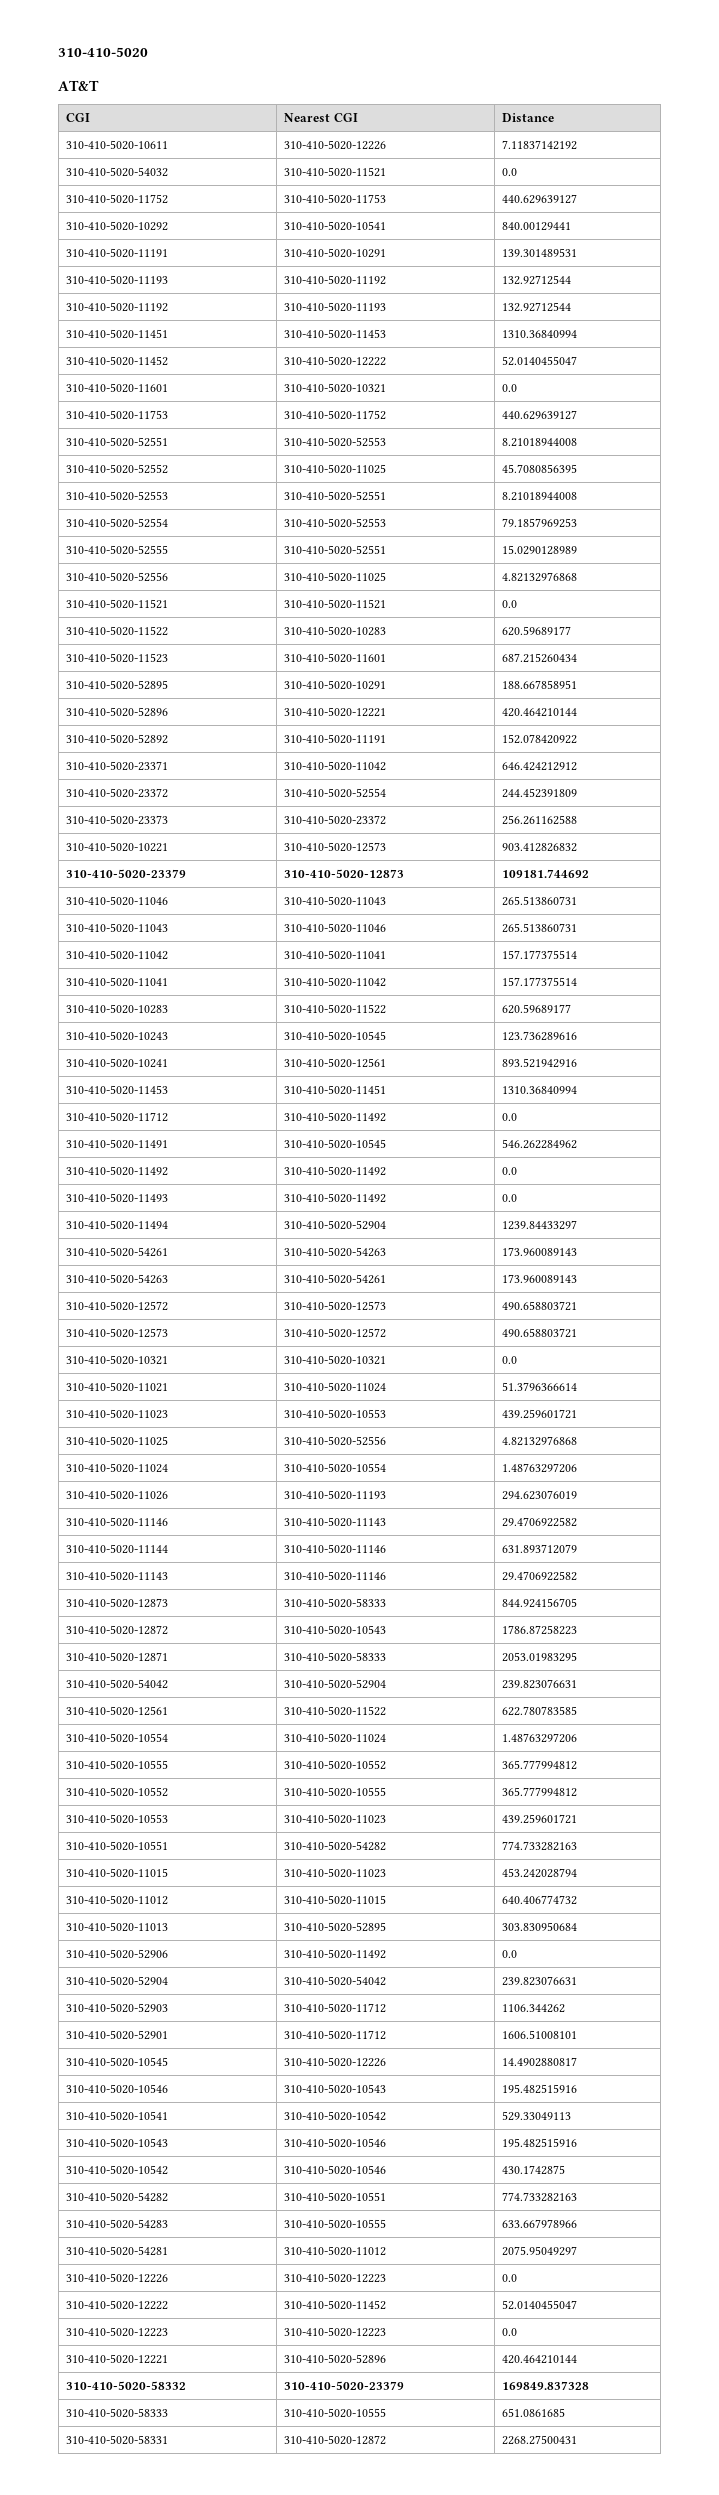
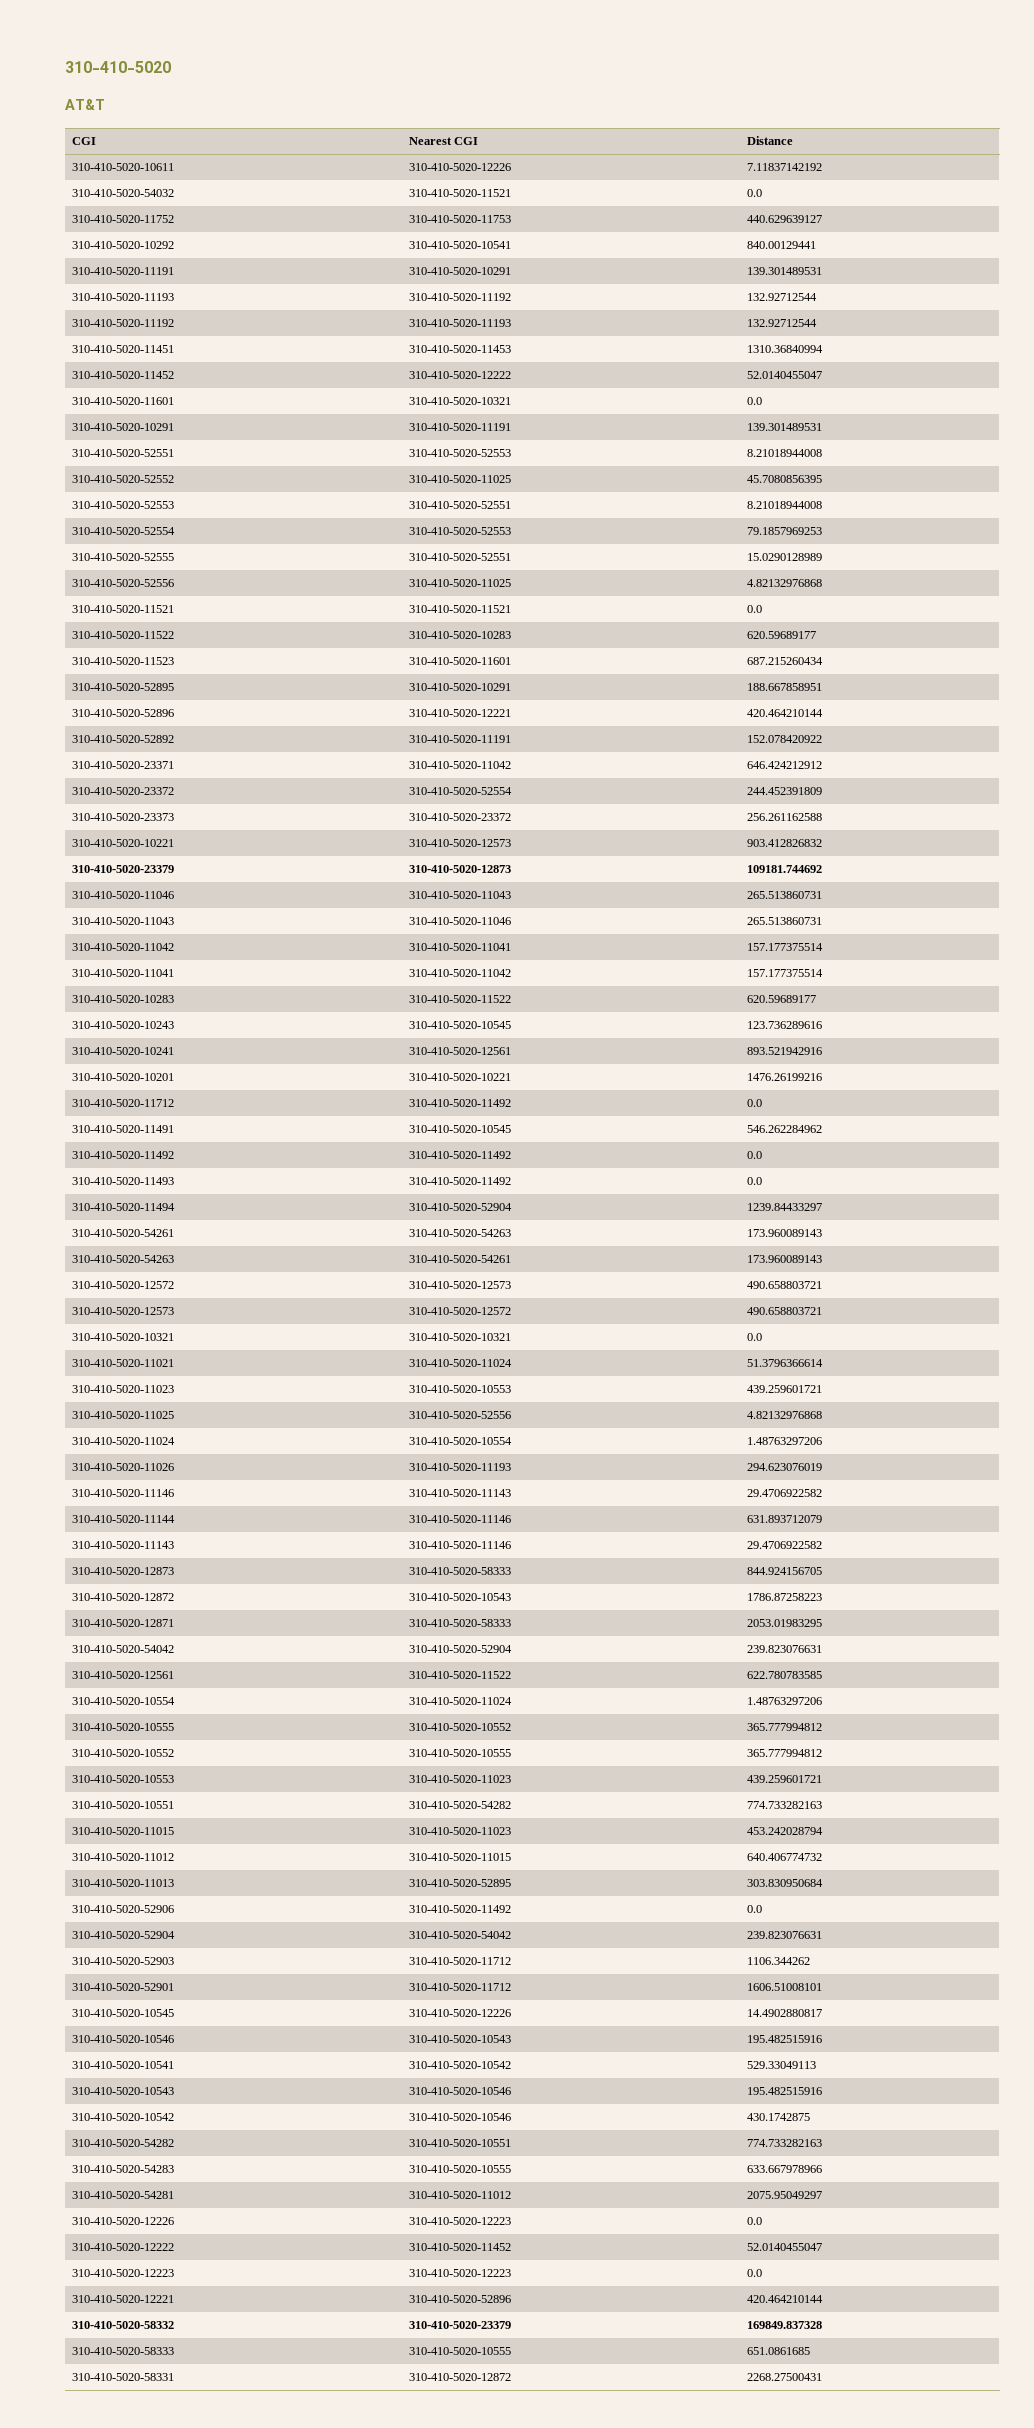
- 310-410-5020-11753 | 310-410-5020-11752 | 440.629639127
+ 310-410-5020-10291 | 310-410-5020-11191 | 139.301489531
- 310-410-5020-11453 | 310-410-5020-11451 | 1310.36840994
+ 310-410-5020-10201 | 310-410-5020-10221 | 1476.26199216

